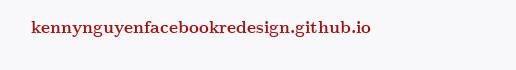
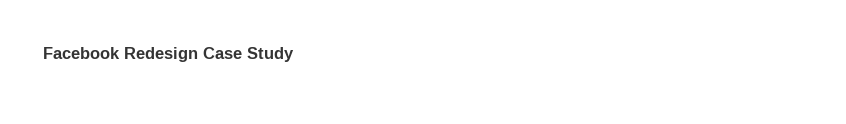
- kennynguyenfacebookredesign.github.io
+ Facebook Redesign Case Study

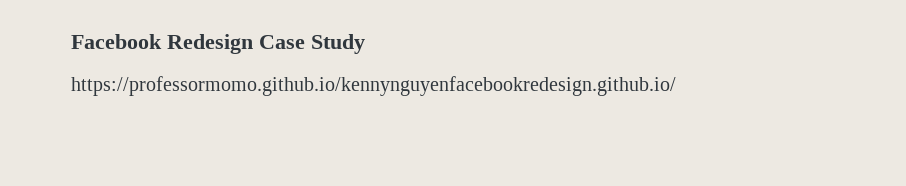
+ https://professormomo.github.io/kennynguyenfacebookredesign.github.io/

